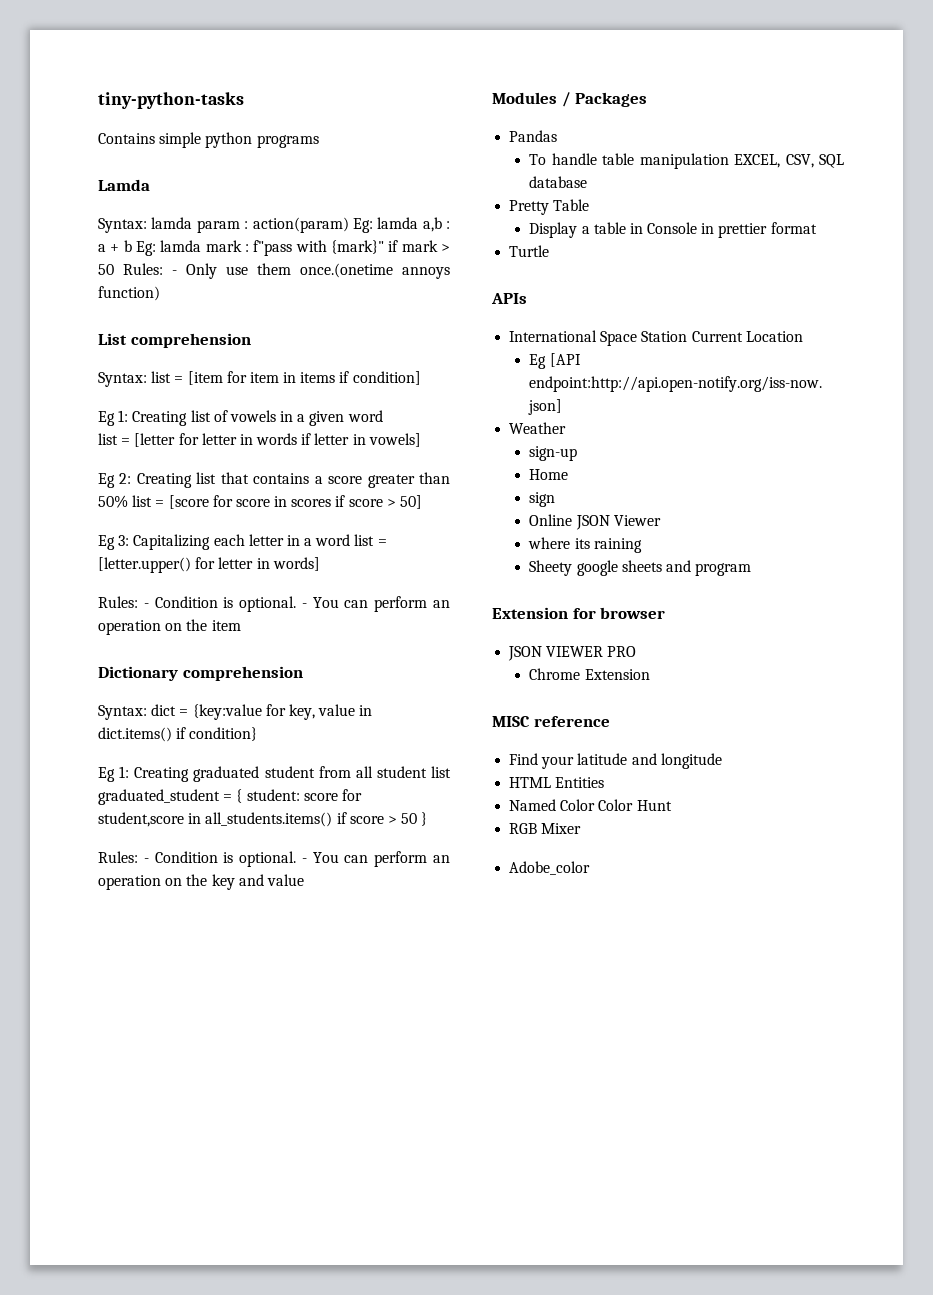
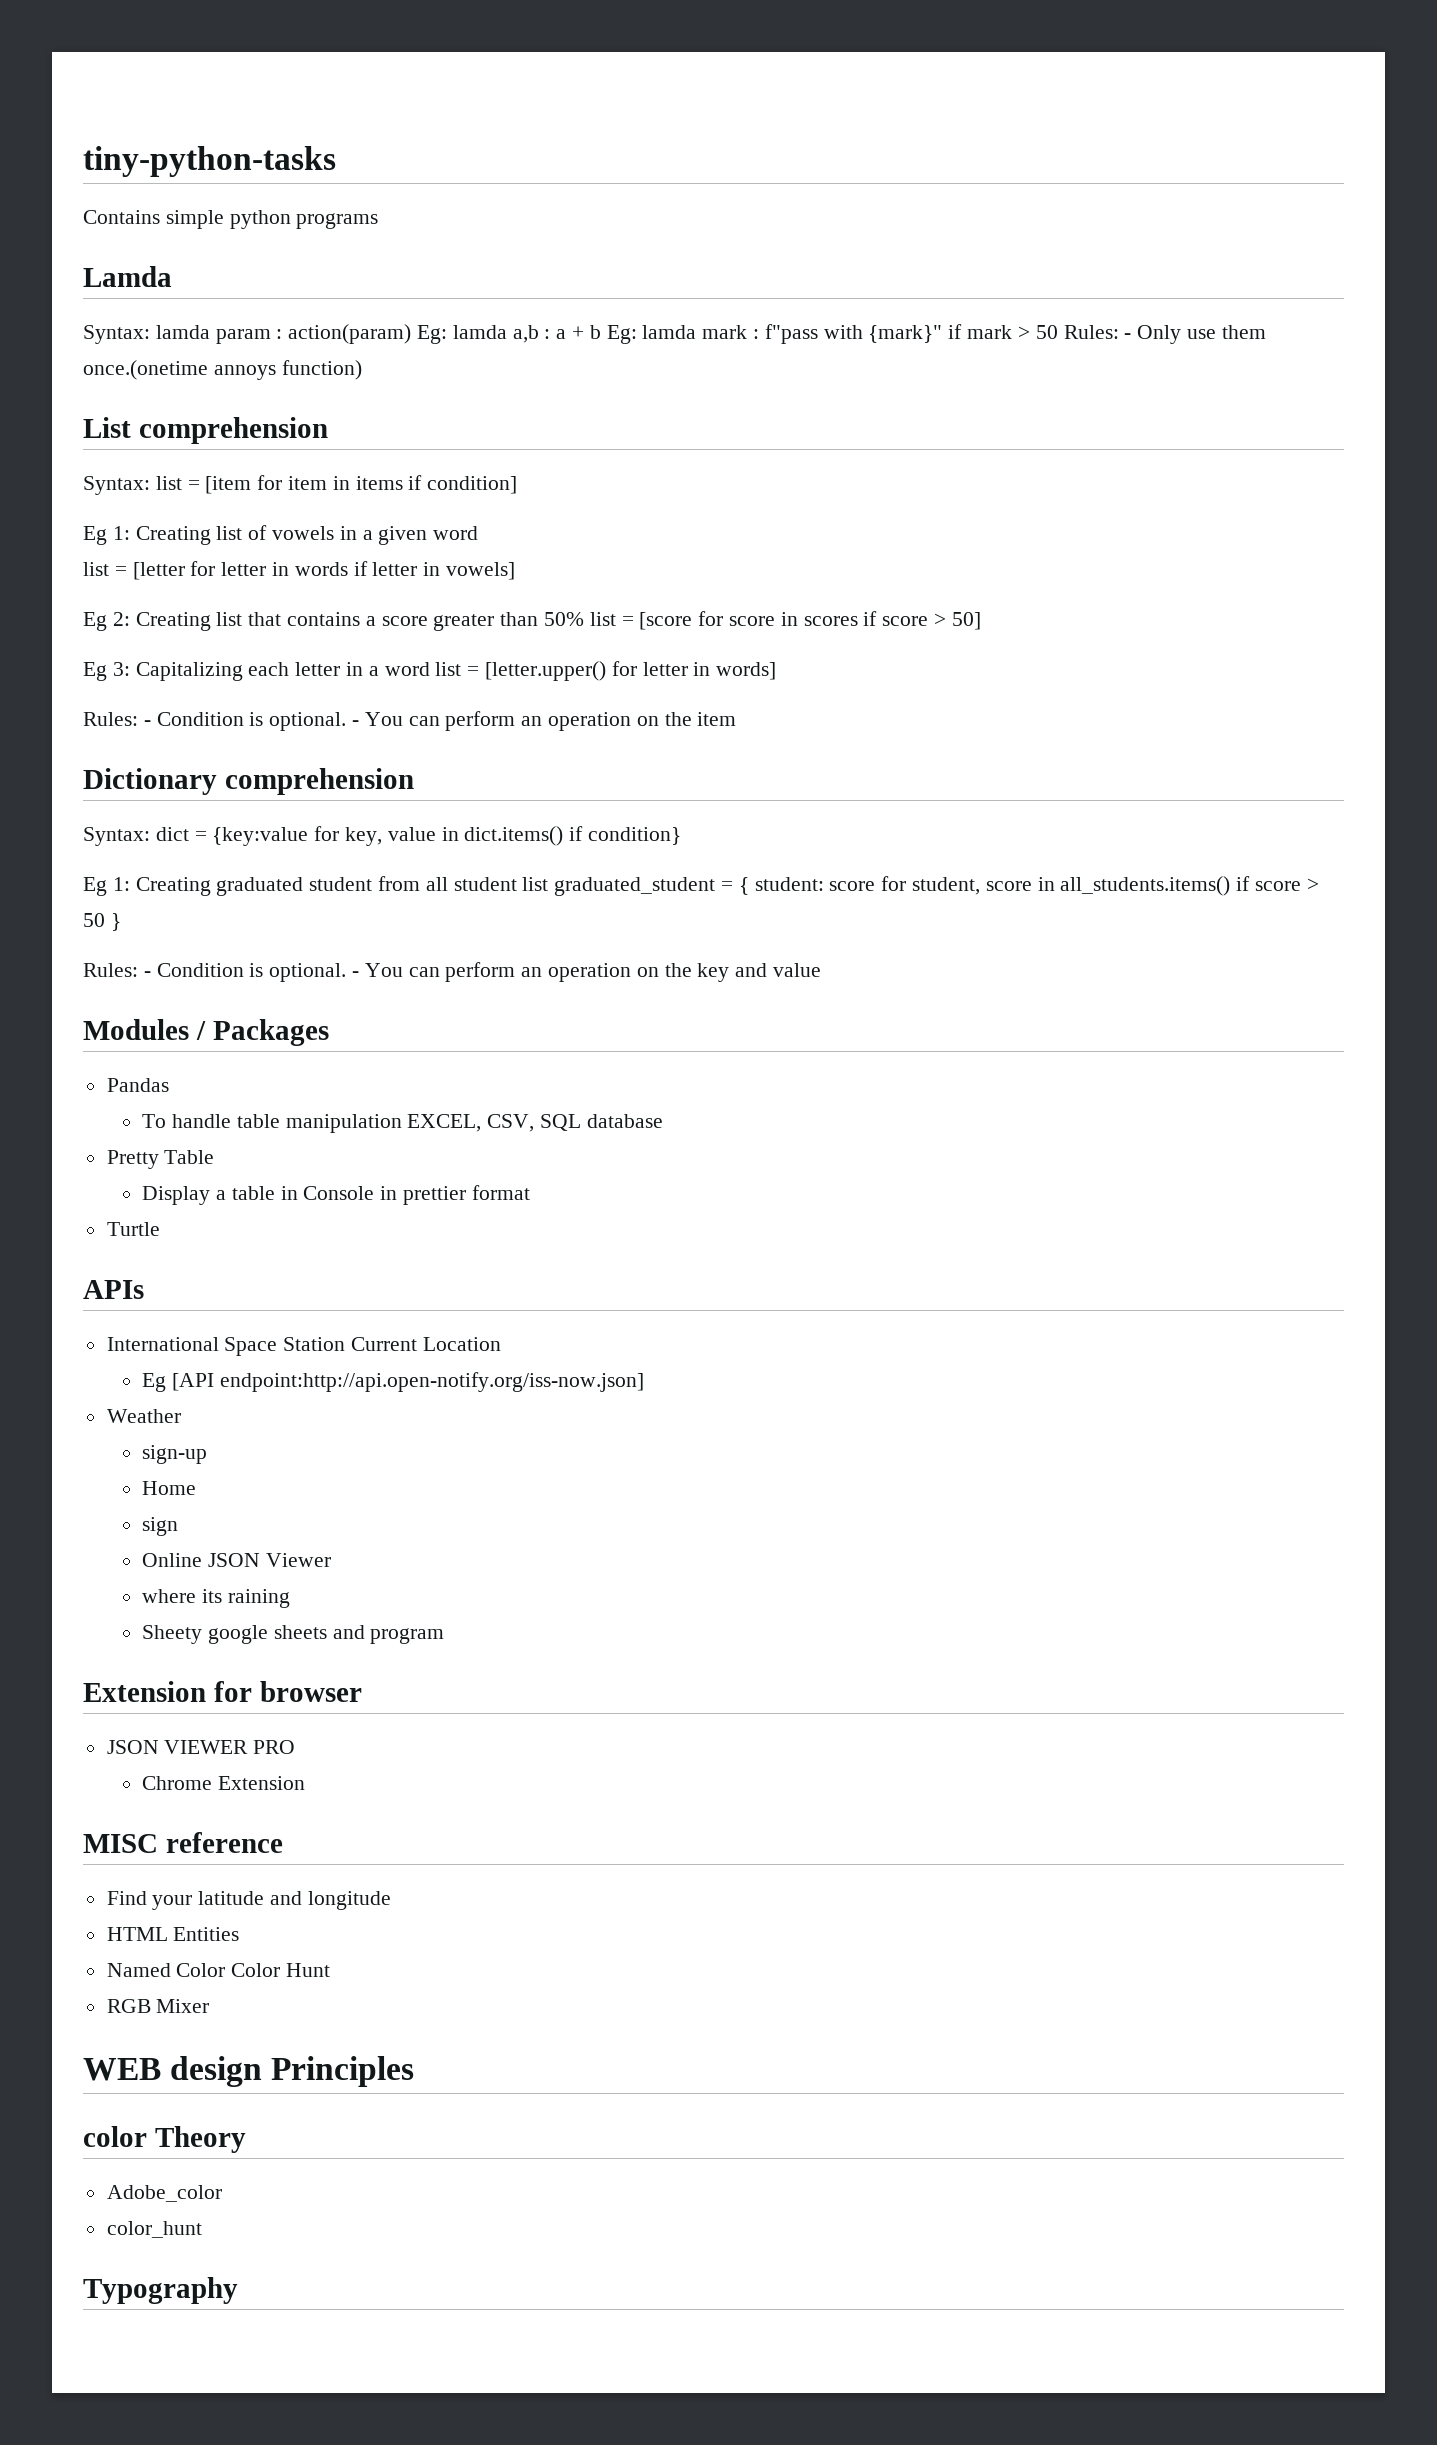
- Eg 1: Creating graduated student from all student list graduated_student = { student: score for student,score in all_students.items() if score > 50 }
+ Eg 1: Creating graduated student from all student list graduated_student = { student: score for student, score in all_students.items() if score > 50 }
+ WEB design Principles
+ color Theory
+ color_hunt
+ Typography

